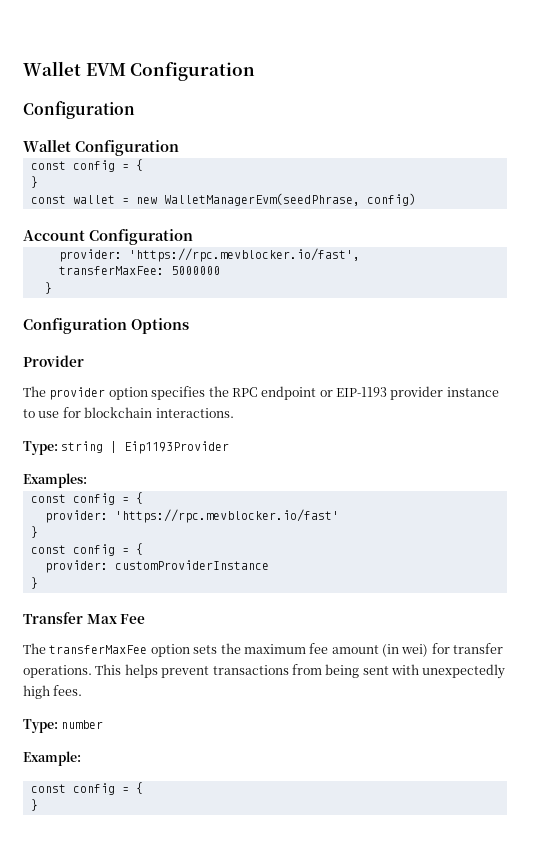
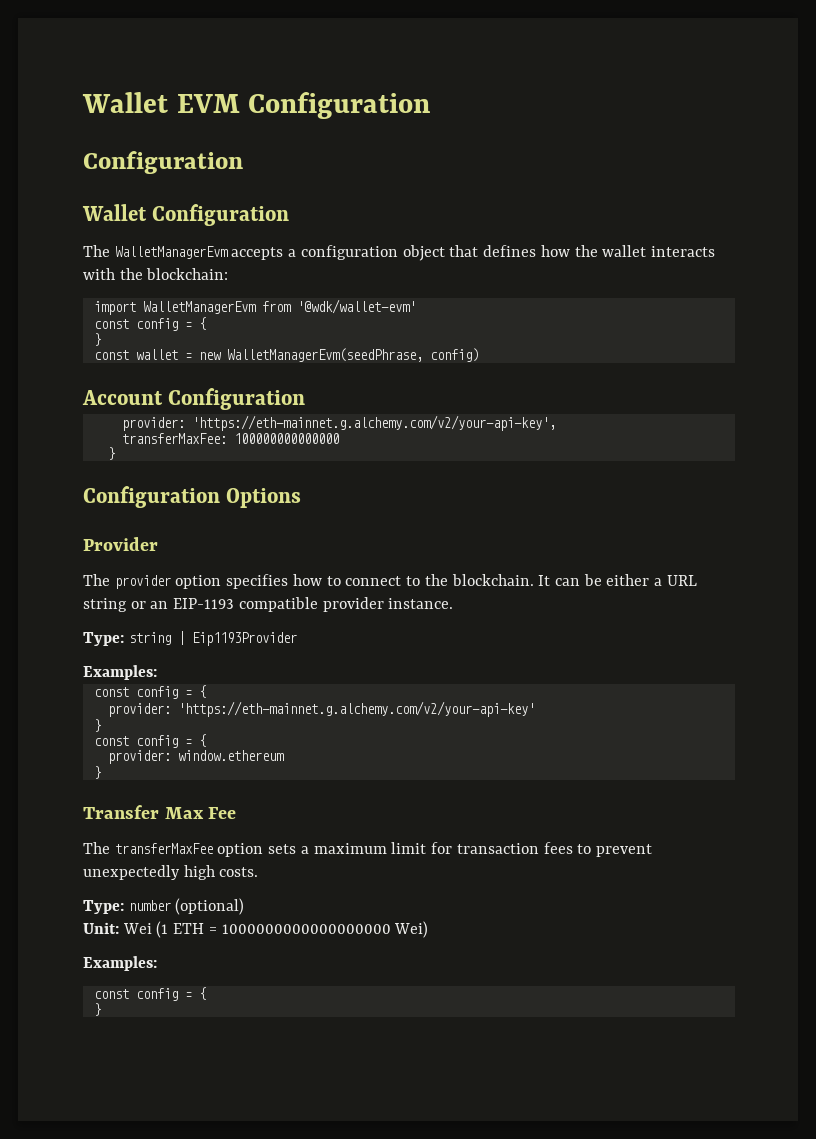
+ The WalletManagerEvm accepts a configuration object that defines how the wallet interacts with the blockchain:
+ import WalletManagerEvm from '@wdk/wallet-evm'
- provider: 'https://rpc.mevblocker.io/fast',
+ provider: 'https://eth-mainnet.g.alchemy.com/v2/your-api-key',
- transferMaxFee: 5000000
+ transferMaxFee: 100000000000000
- The provider option specifies the RPC endpoint or EIP-1193 provider instance to use for blockchain interactions.
+ The provider option specifies how to connect to the blockchain. It can be either a URL string or an EIP-1193 compatible provider instance.
- provider: 'https://rpc.mevblocker.io/fast'
+ provider: 'https://eth-mainnet.g.alchemy.com/v2/your-api-key'
- provider: customProviderInstance
+ provider: window.ethereum
- The transferMaxFee option sets the maximum fee amount (in wei) for transfer operations. This helps prevent transactions from being sent with unexpectedly high fees.
+ The transferMaxFee option sets a maximum limit for transaction fees to prevent unexpectedly high costs.
- Type: number
- Example:
+ Type: number (optional)
+ Unit: Wei (1 ETH = 1000000000000000000 Wei)
+ Examples:

